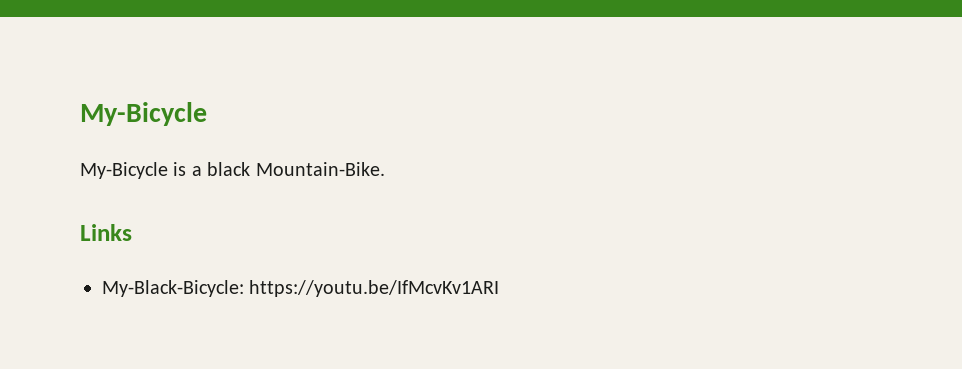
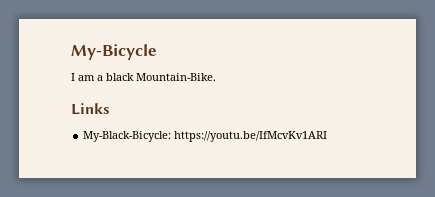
- My-Bicycle is a black Mountain-Bike.
+ I am a black Mountain-Bike.

